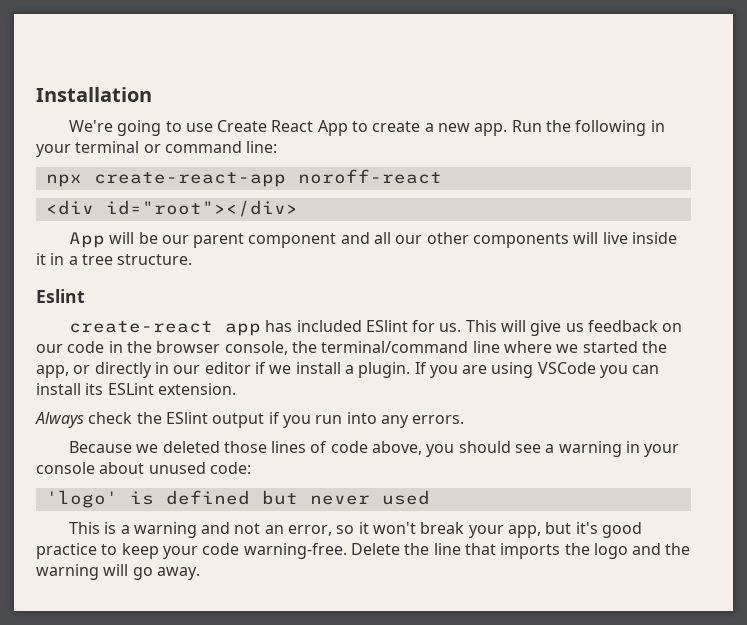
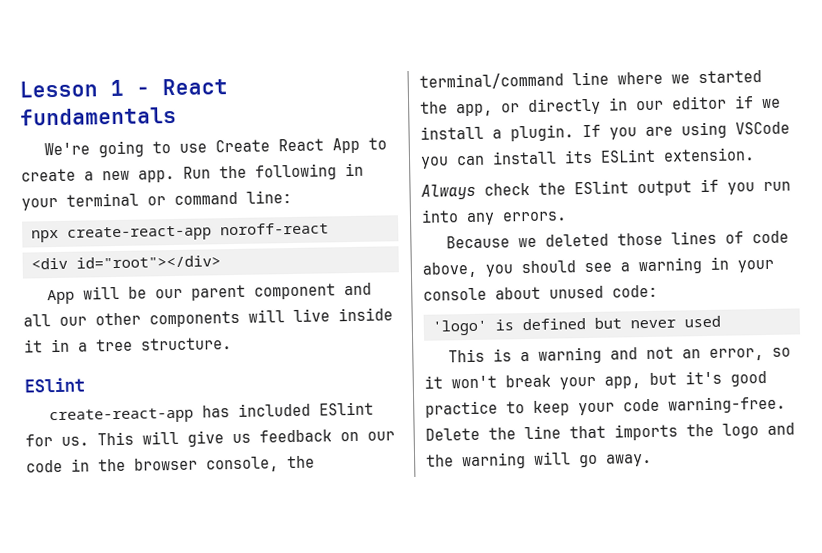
- Installation
+ Lesson 1 - React fundamentals
  App will be our parent component and all our other components will live inside it in a tree structure.
- Eslint
- create-react app has included ESlint for us.
+ ESlint
+ create-react-app has included ESlint for us.

